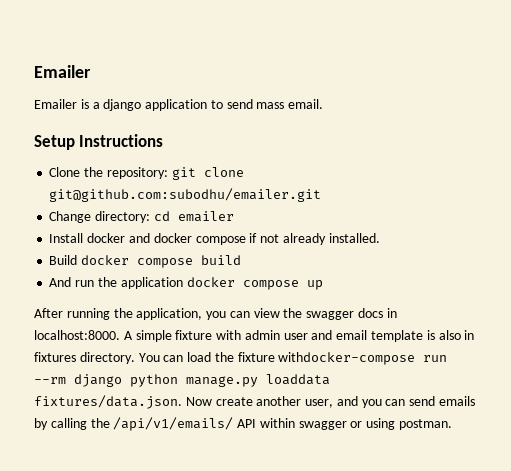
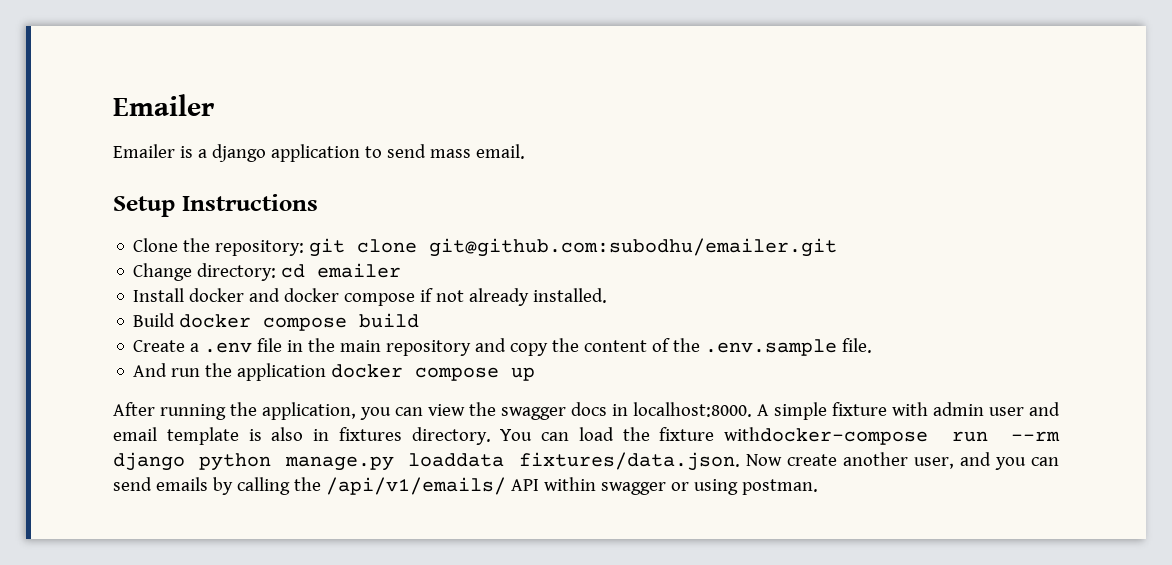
+ Create a .env file in the main repository and copy the content of the .env.sample file.

